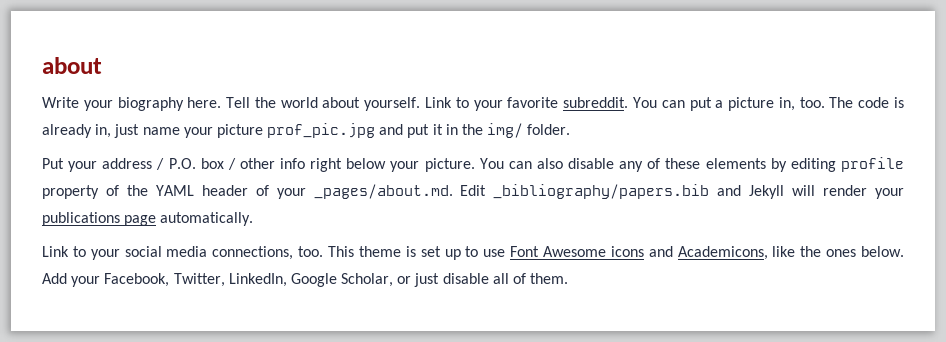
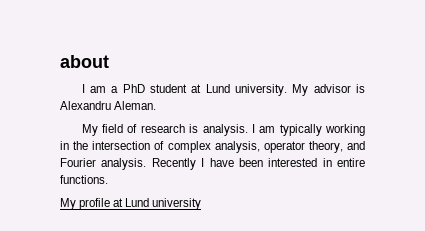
- Write your biography here. Tell the world about yourself. Link to your favorite subreddit. You can put a picture in, too. The code is already in, just name your picture prof_pic.jpg and put it in the img/ folder.
- Put your address / P.O. box / other info right below your picture. You can also disable any of these elements by editing profile property of the YAML header of your _pages/about.md. Edit _bibliography/papers.bib and Jekyll will render your publications page automatically.
- Link to your social media connections, too. This theme is set up to use Font Awesome icons and Academicons, like the ones below. Add your Facebook, Twitter, LinkedIn, Google Scholar, or just disable all of them.
+ I am a PhD student at Lund university. My advisor is Alexandru Aleman.
+ My field of research is analysis. I am typically working in the intersection of complex analysis, operator theory, and Fourier analysis. Recently I have been interested in entire functions.
+ My profile at Lund university

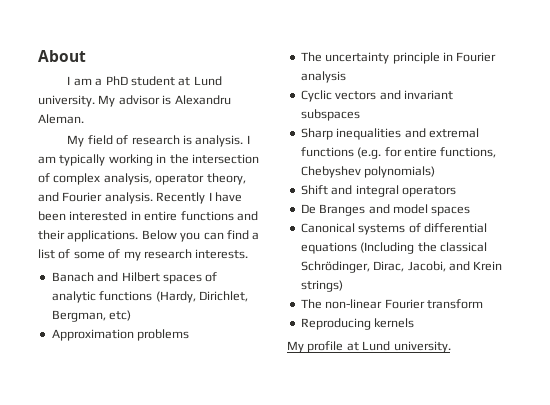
- about
+ About
- Recently I have been interested in entire functions.
+ Recently I have been interested in entire functions and their applications. Below you can find a list of some of my research interests.
+ Banach and Hilbert spaces of analytic functions (Hardy, Dirichlet, Bergman, etc)
+ Approximation problems
+ The uncertainty principle in Fourier analysis
+ Cyclic vectors and invariant subspaces
+ Sharp inequalities and extremal functions (e.g. for entire functions, Chebyshev polynomials)
+ Shift and integral operators
+ De Branges and model spaces
+ Canonical systems of differential equations (Including the classical Schrödinger, Dirac, Jacobi, and Krein strings)
+ The non-linear Fourier transform
+ Reproducing kernels
- My profile at Lund university
+ My profile at Lund university.

